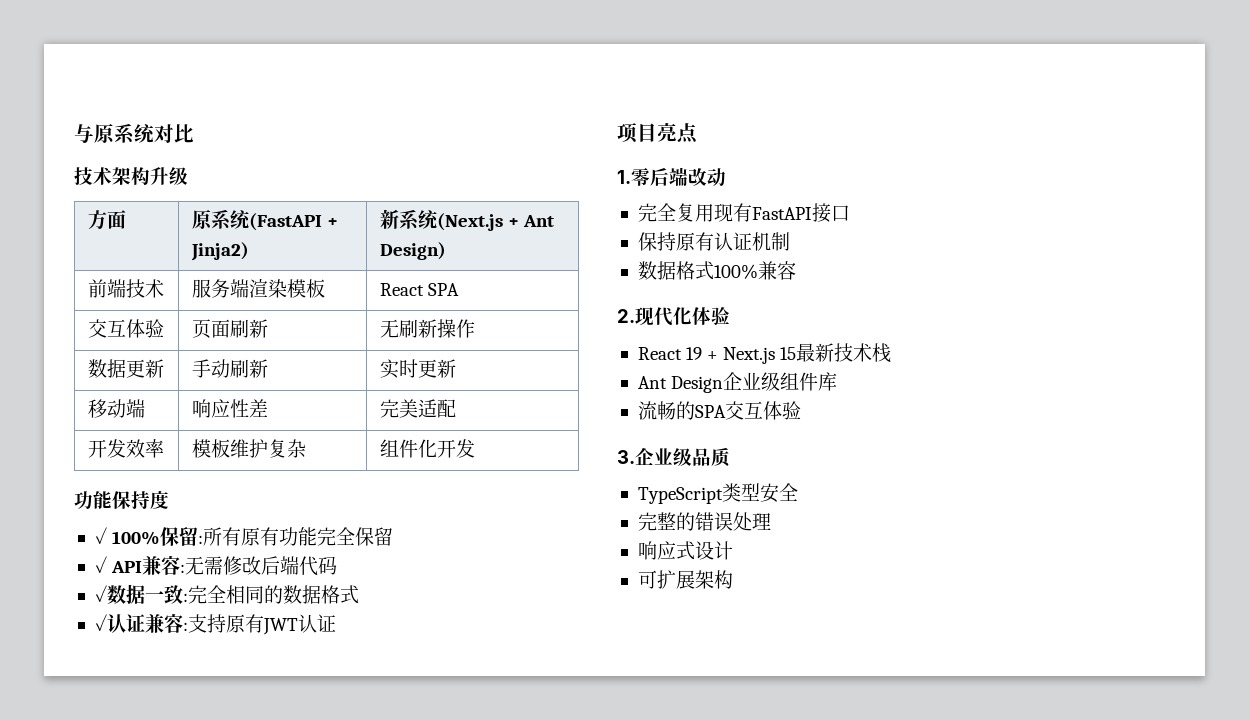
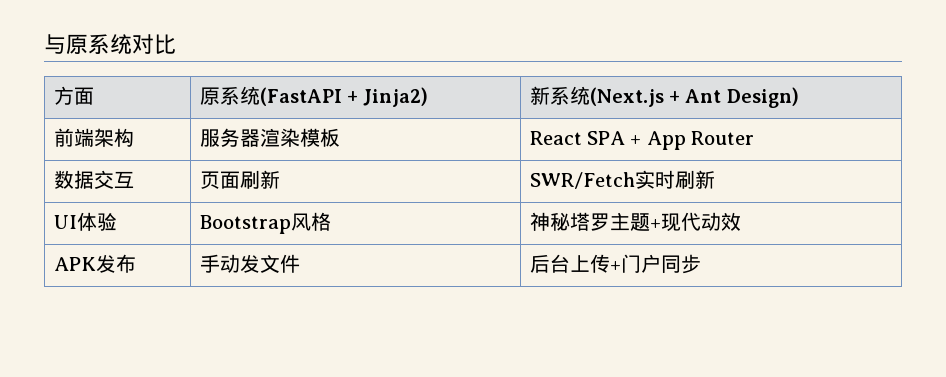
- 技术架构升级
- 前端技术 | 服务端渲染模板 | React SPA
- 交互体验 | 页面刷新 | 无刷新操作
- 数据更新 | 手动刷新 | 实时更新
- 移动端 | 响应性差 | 完美适配
- 开发效率 | 模板维护复杂 | 组件化开发
- 功能保持度
- ✓ 100%保留:所有原有功能完全保留
- ✓ API兼容:无需修改后端代码
- ✓数据一致:完全相同的数据格式
- ✓认证兼容:支持原有JWT认证
- 项目亮点
- 1.零后端改动
- 完全复用现有FastAPI接口
- 保持原有认证机制
- 数据格式100%兼容
- 2.现代化体验
- React 19 + Next.js 15最新技术栈
- Ant Design企业级组件库
- 流畅的SPA交互体验
- 3.企业级品质
- TypeScript类型安全
- 完整的错误处理
- 响应式设计
- 可扩展架构
+ 前端架构 | 服务器渲染模板 | React SPA + App Router
+ 数据交互 | 页面刷新 | SWR/Fetch实时刷新
+ UI体验 | Bootstrap风格 | 神秘塔罗主题+现代动效
+ APK发布 | 手动发文件 | 后台上传+门户同步

